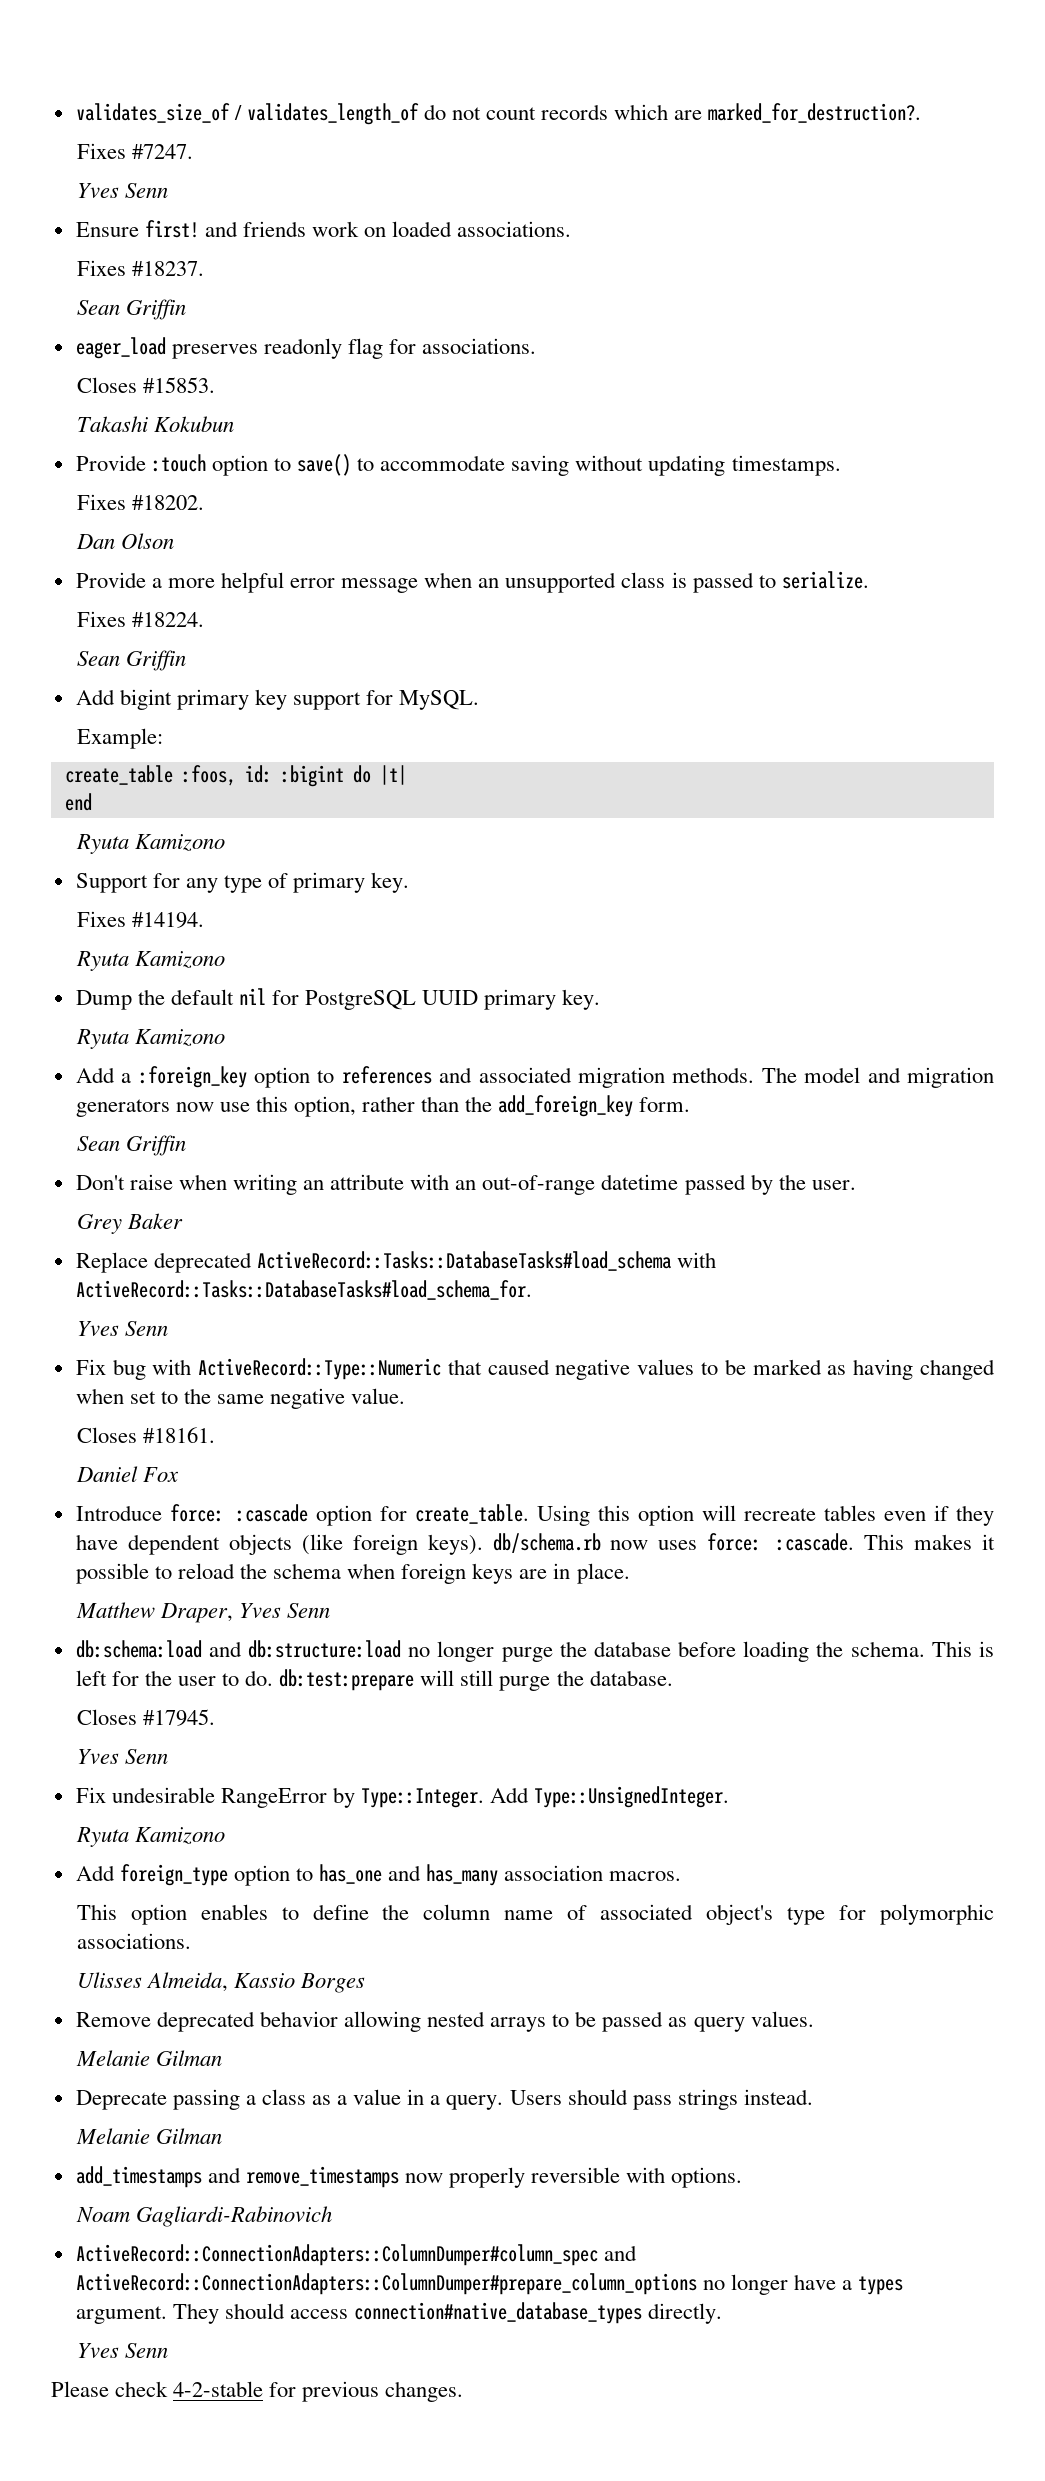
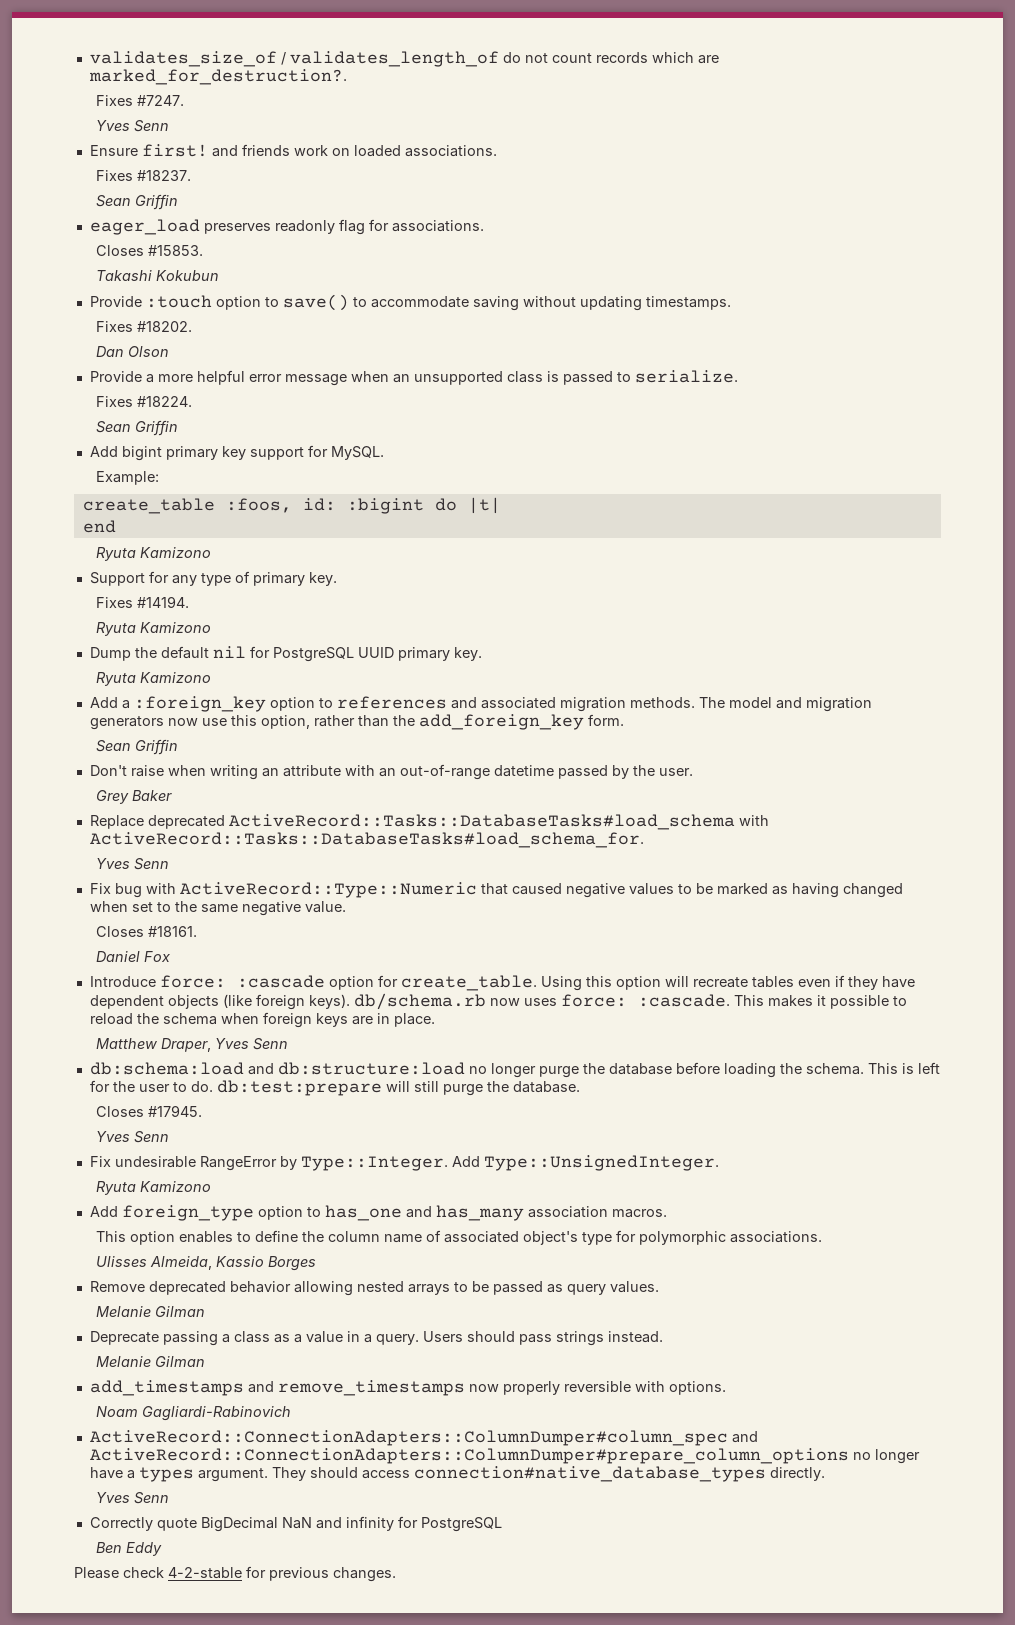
+ Correctly quote BigDecimal NaN and infinity for PostgreSQL
+ Ben Eddy

